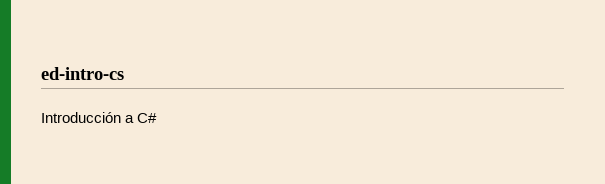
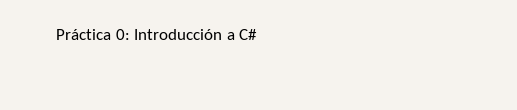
- ed-intro-cs
- Introducción a C#
+ Práctica 0: Introducción a C#

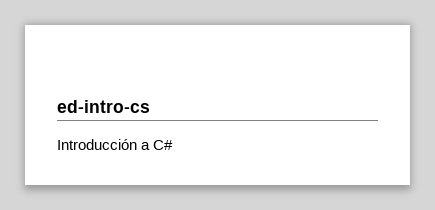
- Práctica 0: Introducción a C#
+ ed-intro-cs
+ Introducción a C#

